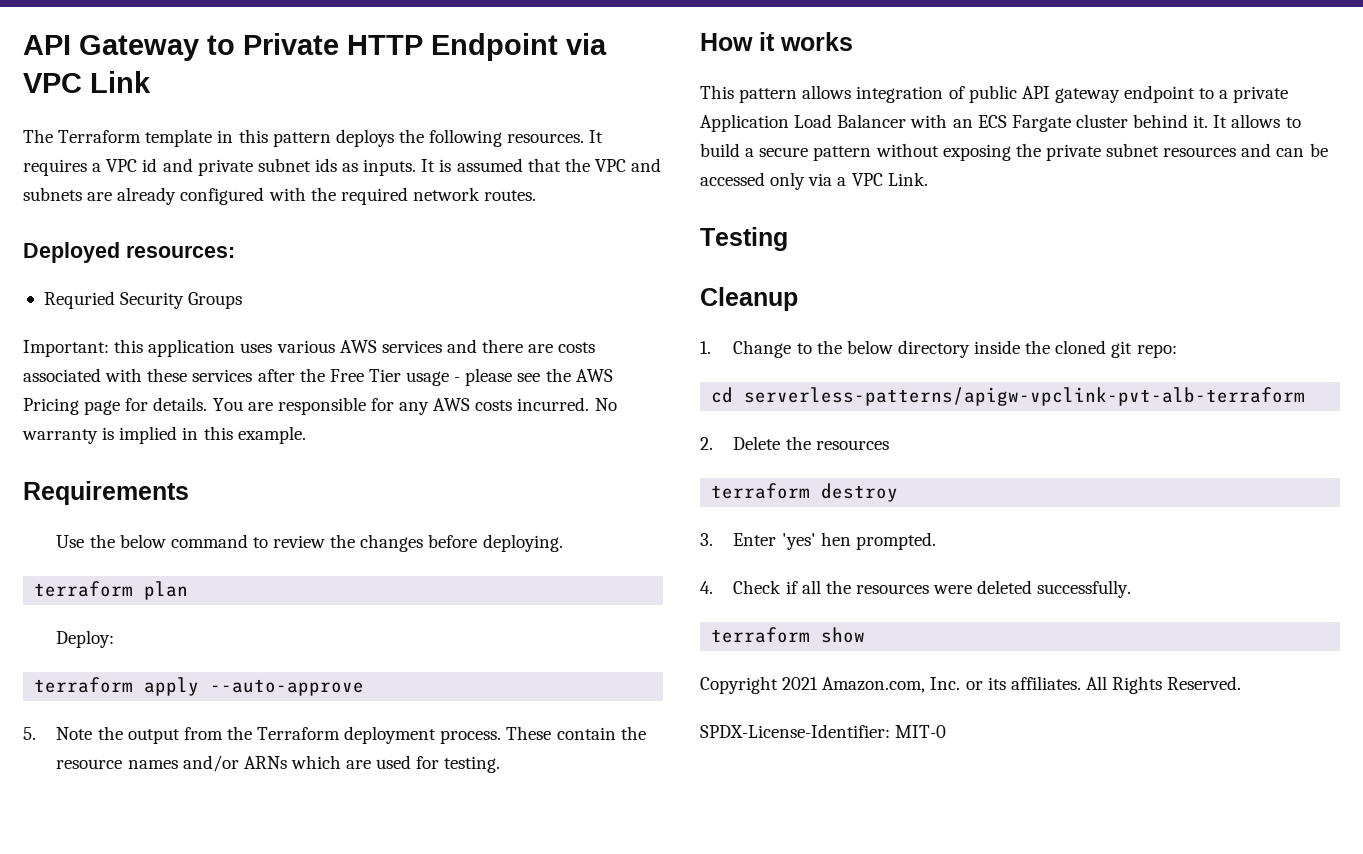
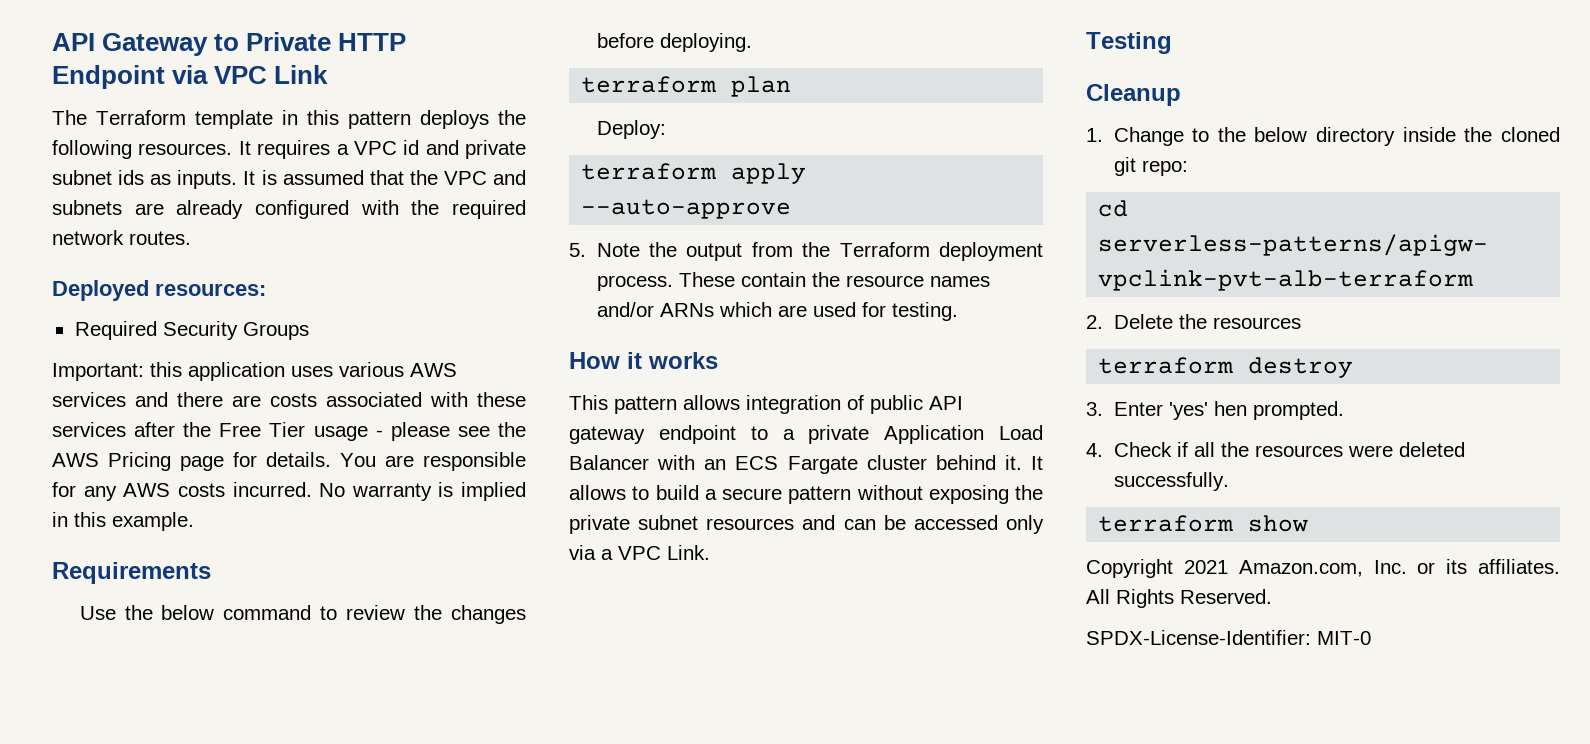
- Requried Security Groups
+ Required Security Groups

